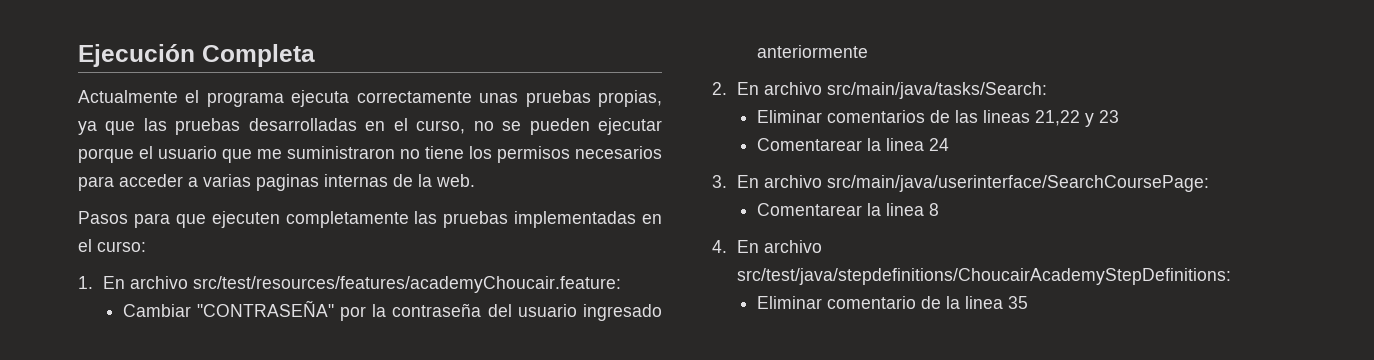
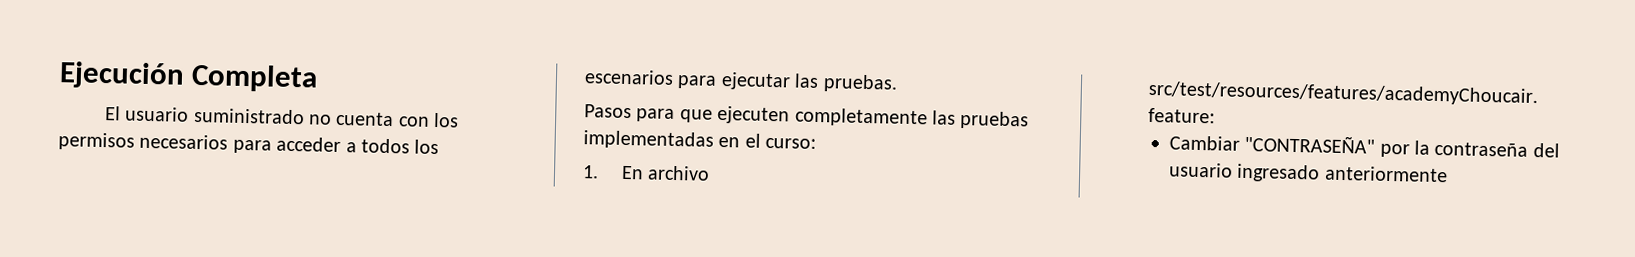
- Actualmente el programa ejecuta correctamente unas pruebas propias, ya que las pruebas desarrolladas en el curso, no se pueden ejecutar porque el usuario que me suministraron no tiene los permisos necesarios para acceder a varias paginas internas de la web.
+ El usuario suministrado no cuenta con los permisos necesarios para acceder a todos los escenarios para ejecutar las pruebas.
- 2. En archivo src/main/java/tasks/Search:
- Eliminar comentarios de las lineas 21,22 y 23
- Comentarear la linea 24
- 3. En archivo src/main/java/userinterface/SearchCoursePage:
- Comentarear la linea 8
- 4. En archivo src/test/java/stepdefinitions/ChoucairAcademyStepDefinitions:
- Eliminar comentario de la linea 35

